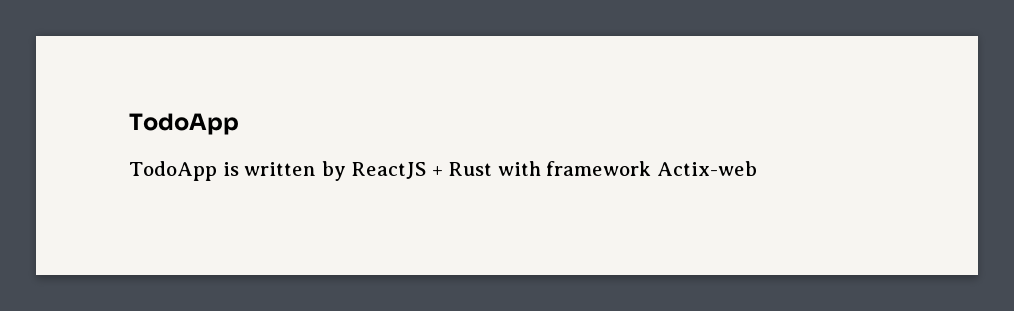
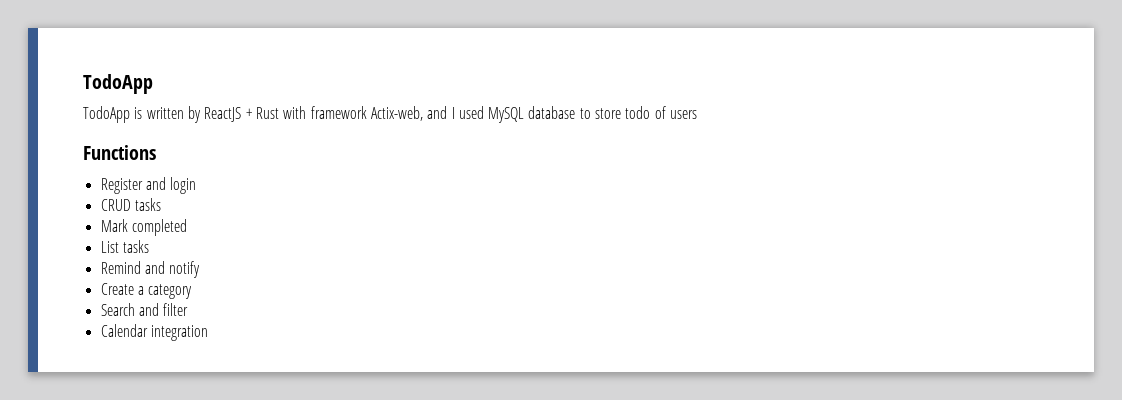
- TodoApp is written by ReactJS + Rust with framework Actix-web
+ TodoApp is written by ReactJS + Rust with framework Actix-web, and I used MySQL database to store todo of users
+ Functions
+ Register and login
+ CRUD tasks
+ Mark completed
+ List tasks
+ Remind and notify
+ Create a category
+ Search and filter
+ Calendar integration

